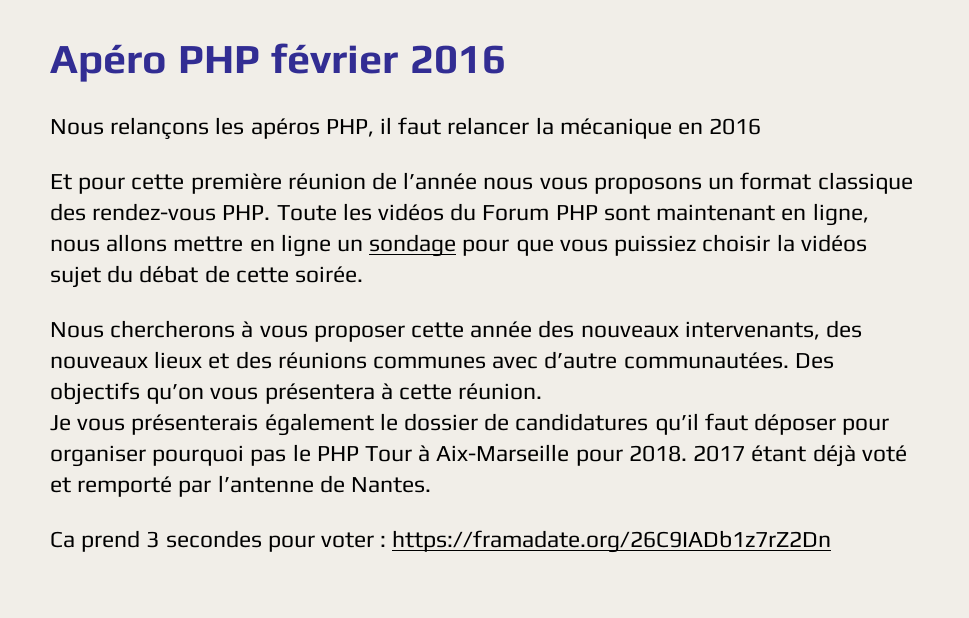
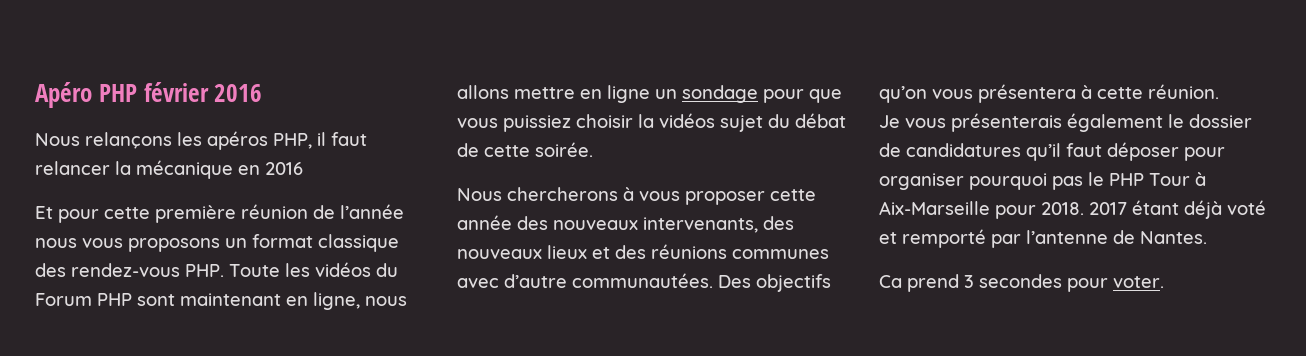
- Ca prend 3 secondes pour voter : https://framadate.org/26C9IADb1z7rZ2Dn
+ Ca prend 3 secondes pour voter.

